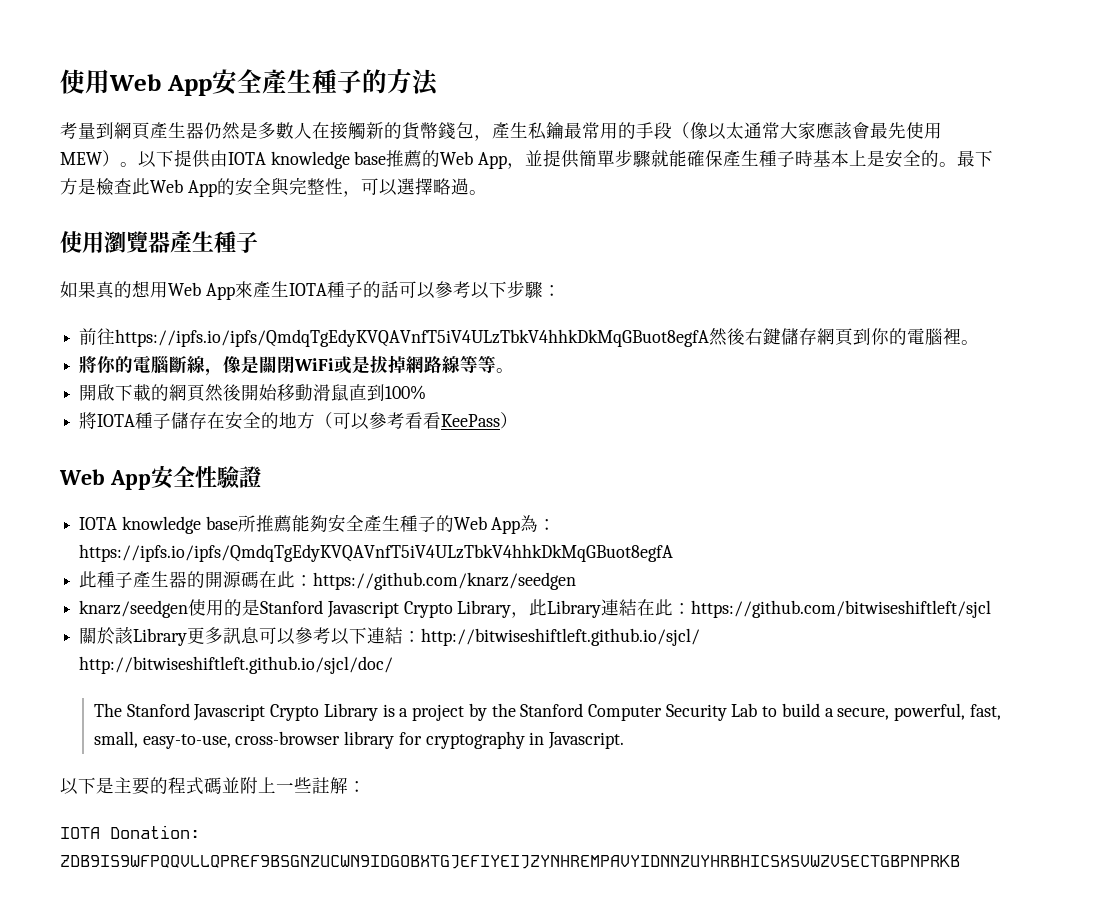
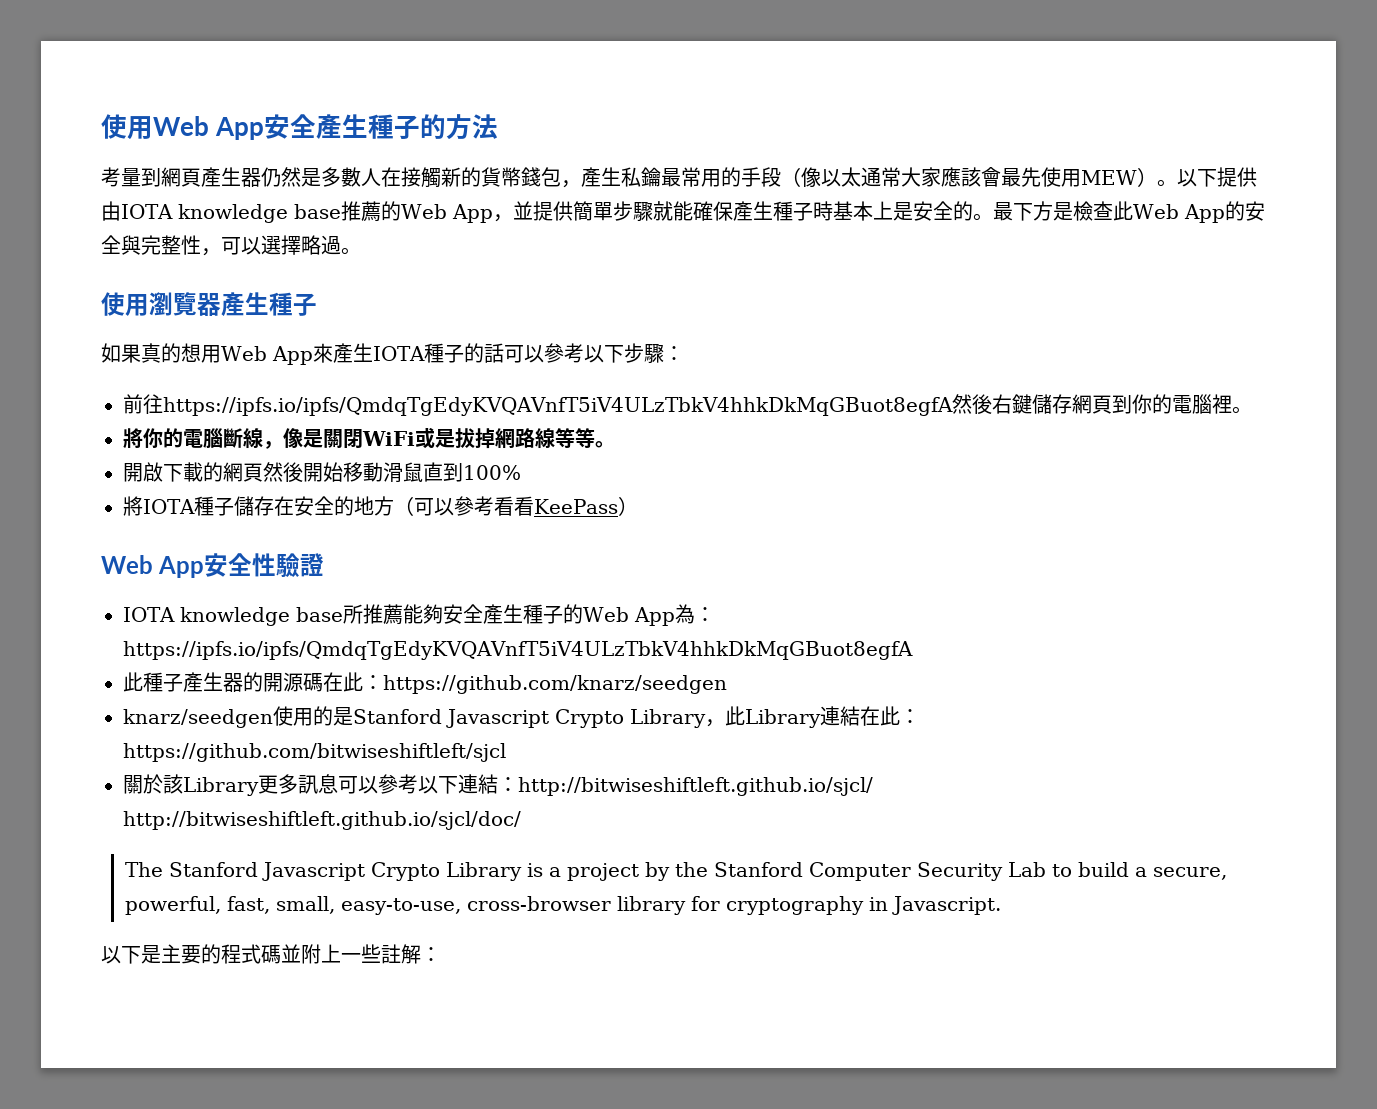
- IOTA Donation: ZDB9IS9WFPQQVLLQPREF9BSGNZUCWN9IDGOBXTGJEFIYEIJZYNHREMPAVYIDNNZUYHRBHICSXSVWZVSECTGBPNPRKB

